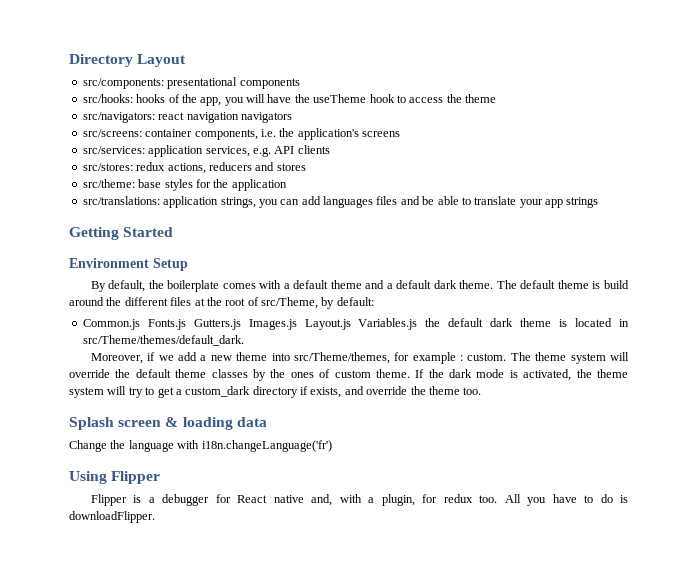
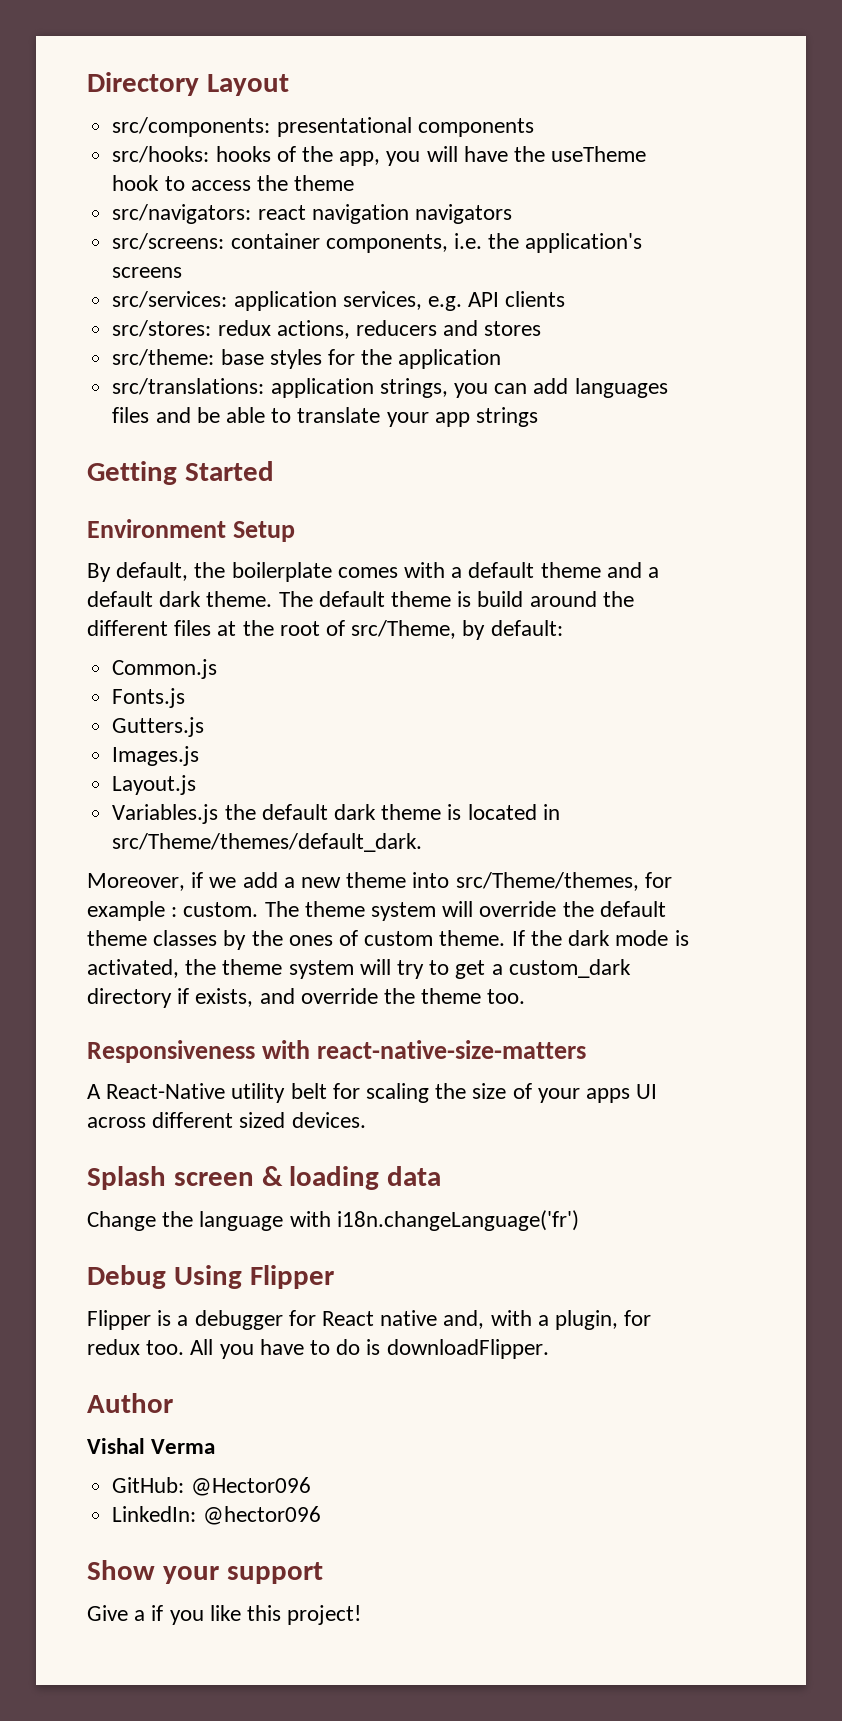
- Common.js Fonts.js Gutters.js Images.js Layout.js Variables.js the default dark theme is located in src/Theme/themes/default_dark.
+ Common.js
+ Fonts.js
+ Gutters.js
+ Images.js
+ Layout.js
+ Variables.js the default dark theme is located in src/Theme/themes/default_dark.
+ Responsiveness with react-native-size-matters
+ A React-Native utility belt for scaling the size of your apps UI across different sized devices.
- Using Flipper
+ Debug Using Flipper
+ Author
+ Vishal Verma
+ GitHub: @Hector096
+ LinkedIn: @hector096
+ Show your support
+ Give a if you like this project!

